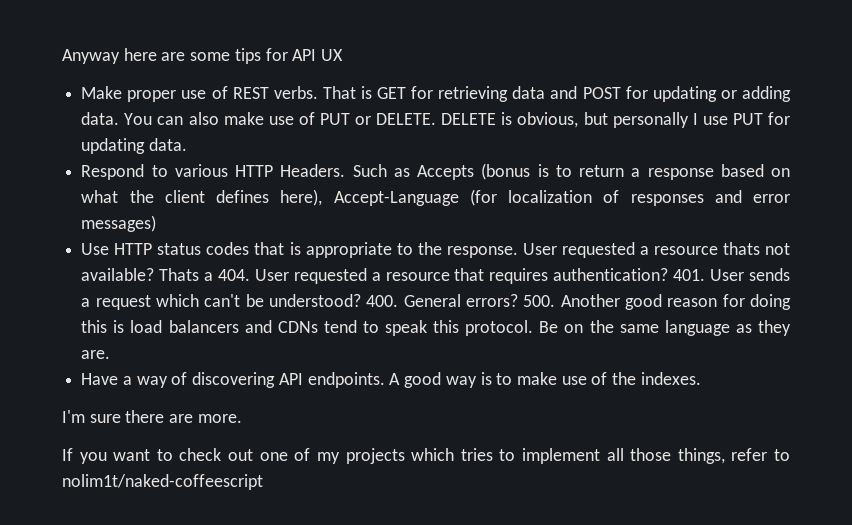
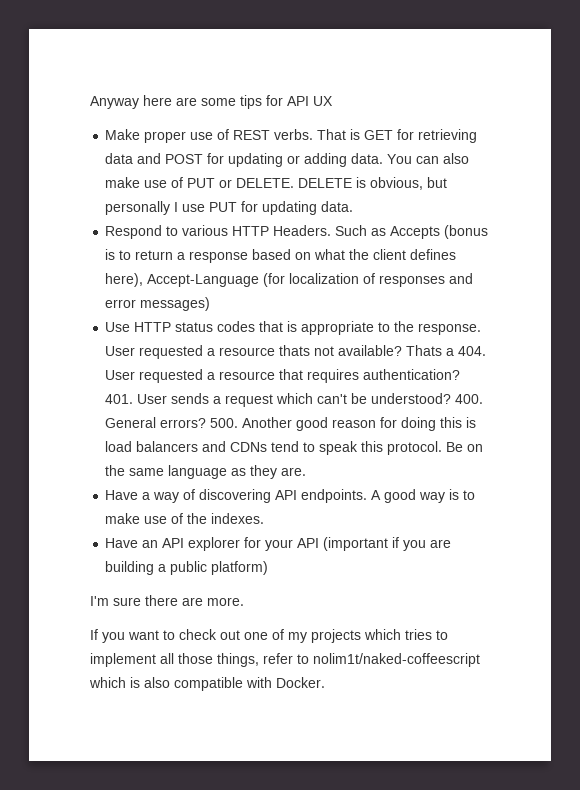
+ Have an API explorer for your API (important if you are building a public platform)
- If you want to check out one of my projects which tries to implement all those things, refer to nolim1t/naked-coffeescript
+ If you want to check out one of my projects which tries to implement all those things, refer to nolim1t/naked-coffeescript which is also compatible with Docker.

